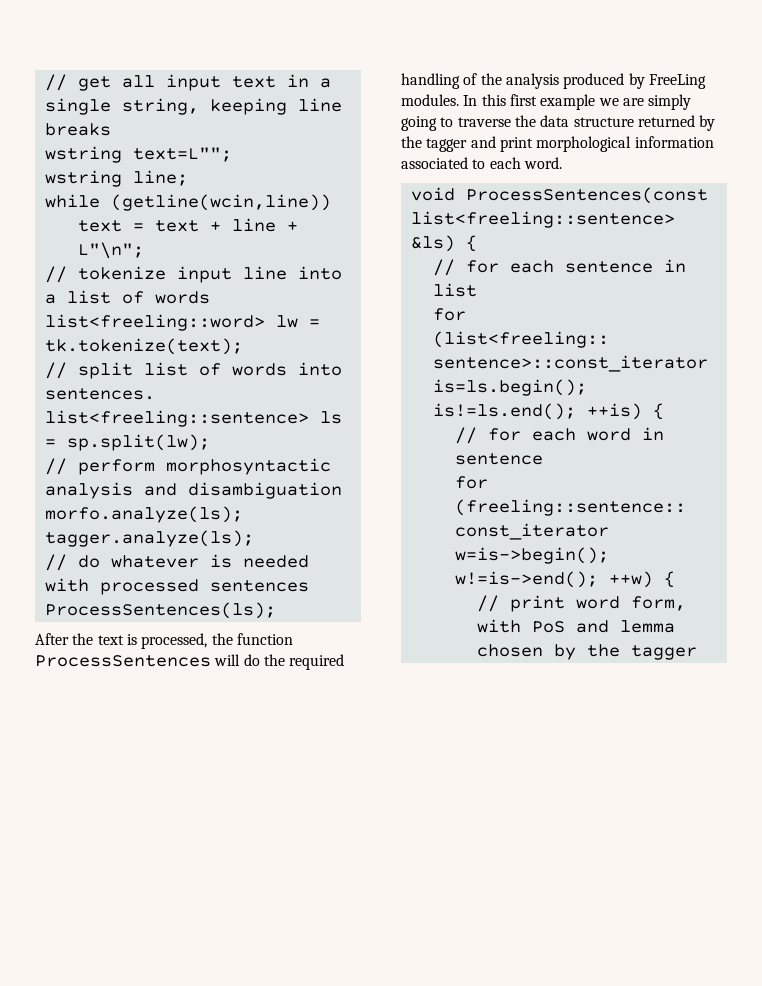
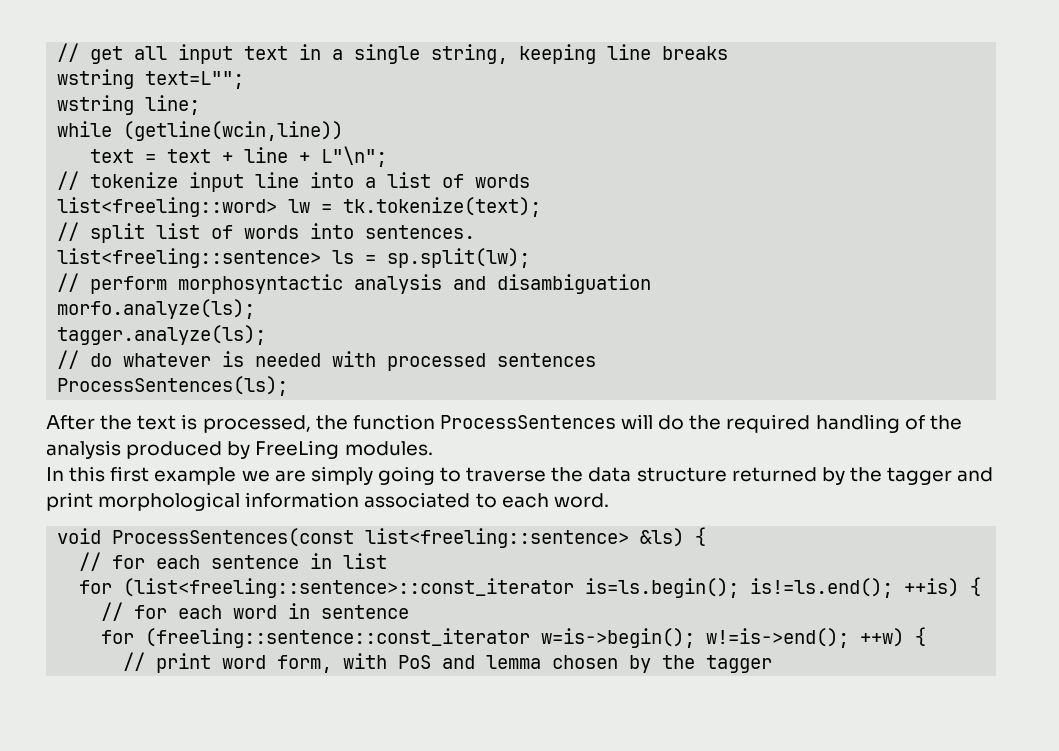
- After the text is processed, the function ProcessSentences will do the required handling of the analysis produced by FreeLing modules. In this first example we are simply going to traverse the data structure returned by the tagger and print morphological information associated to each word.
+ After the text is processed, the function ProcessSentences will do the required handling of the analysis produced by FreeLing modules.
+ In this first example we are simply going to traverse the data structure returned by the tagger and print morphological information associated to each word.

